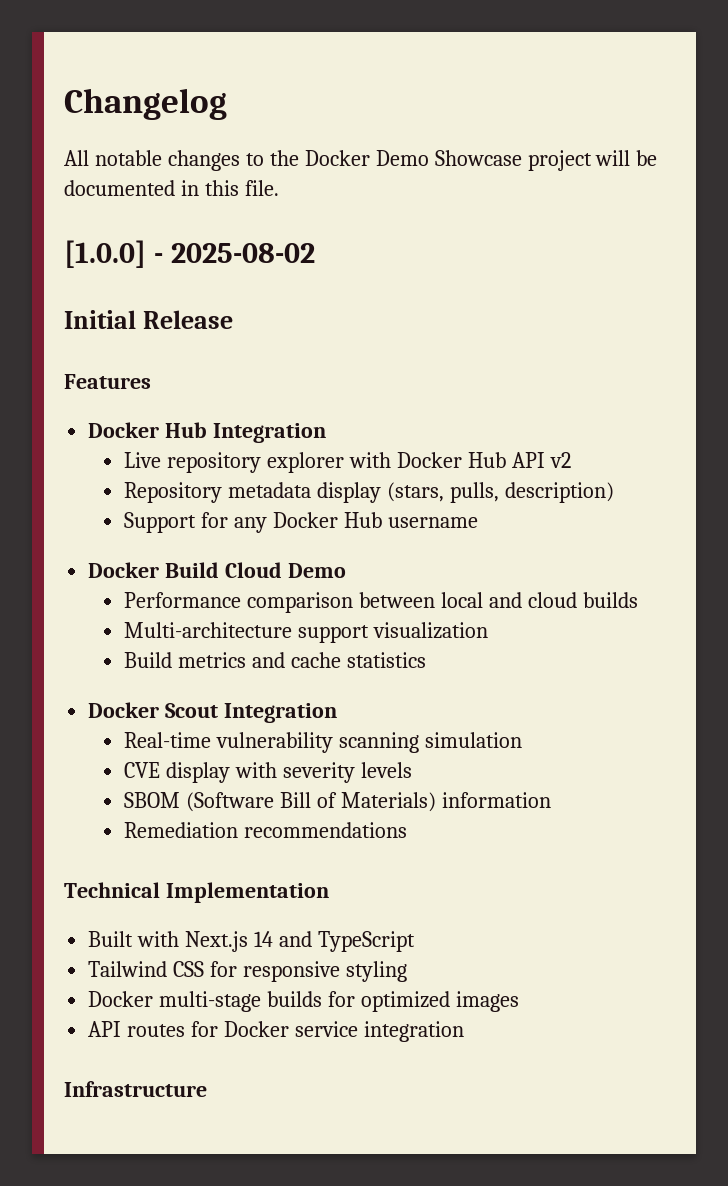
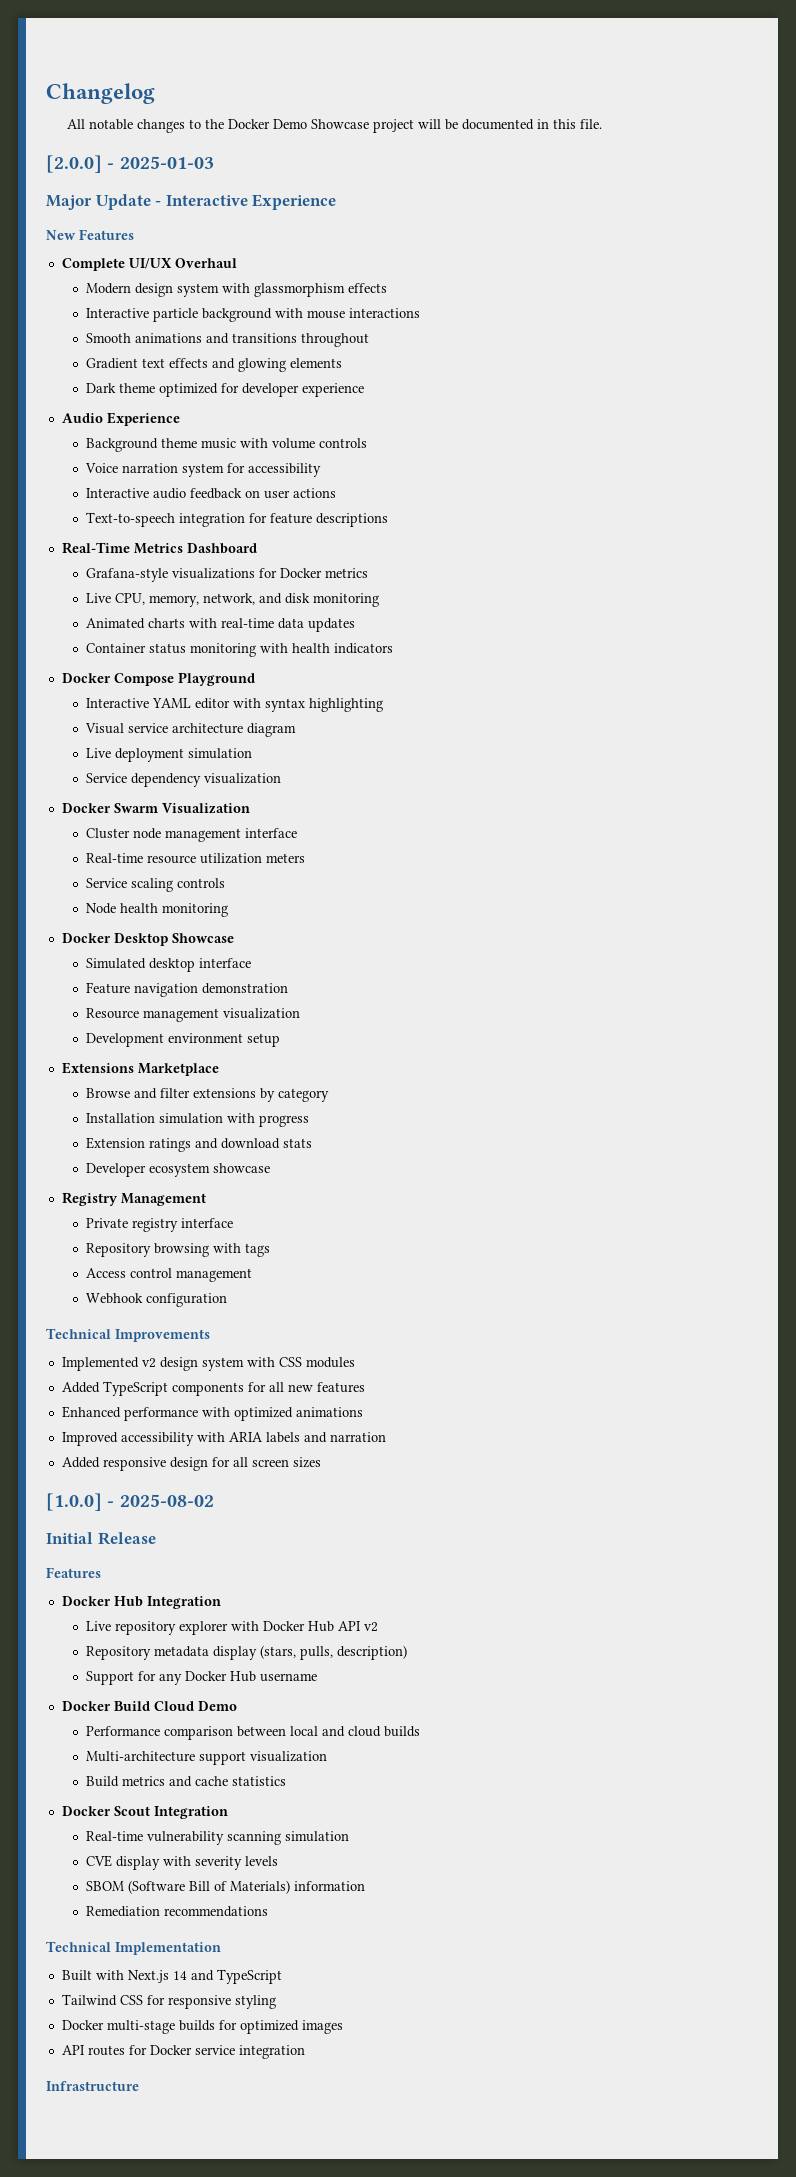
+ [2.0.0] - 2025-01-03
+ Major Update - Interactive Experience
+ New Features
+ Complete UI/UX Overhaul
+ Modern design system with glassmorphism effects
+ Interactive particle background with mouse interactions
+ Smooth animations and transitions throughout
+ Gradient text effects and glowing elements
+ Dark theme optimized for developer experience
+ Audio Experience
+ Background theme music with volume controls
+ Voice narration system for accessibility
+ Interactive audio feedback on user actions
+ Text-to-speech integration for feature descriptions
+ Real-Time Metrics Dashboard
+ Grafana-style visualizations for Docker metrics
+ Live CPU, memory, network, and disk monitoring
+ Animated charts with real-time data updates
+ Container status monitoring with health indicators
+ Docker Compose Playground
+ Interactive YAML editor with syntax highlighting
+ Visual service architecture diagram
+ Live deployment simulation
+ Service dependency visualization
+ Docker Swarm Visualization
+ Cluster node management interface
+ Real-time resource utilization meters
+ Service scaling controls
+ Node health monitoring
+ Docker Desktop Showcase
+ Simulated desktop interface
+ Feature navigation demonstration
+ Resource management visualization
+ Development environment setup
+ Extensions Marketplace
+ Browse and filter extensions by category
+ Installation simulation with progress
+ Extension ratings and download stats
+ Developer ecosystem showcase
+ Registry Management
+ Private registry interface
+ Repository browsing with tags
+ Access control management
+ Webhook configuration
+ Technical Improvements
+ Implemented v2 design system with CSS modules
+ Added TypeScript components for all new features
+ Enhanced performance with optimized animations
+ Improved accessibility with ARIA labels and narration
+ Added responsive design for all screen sizes

